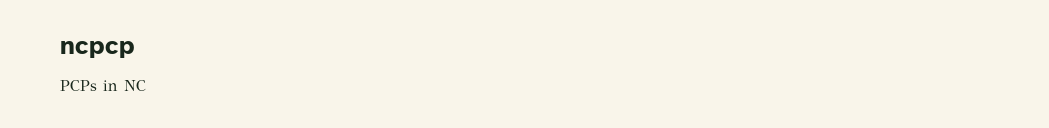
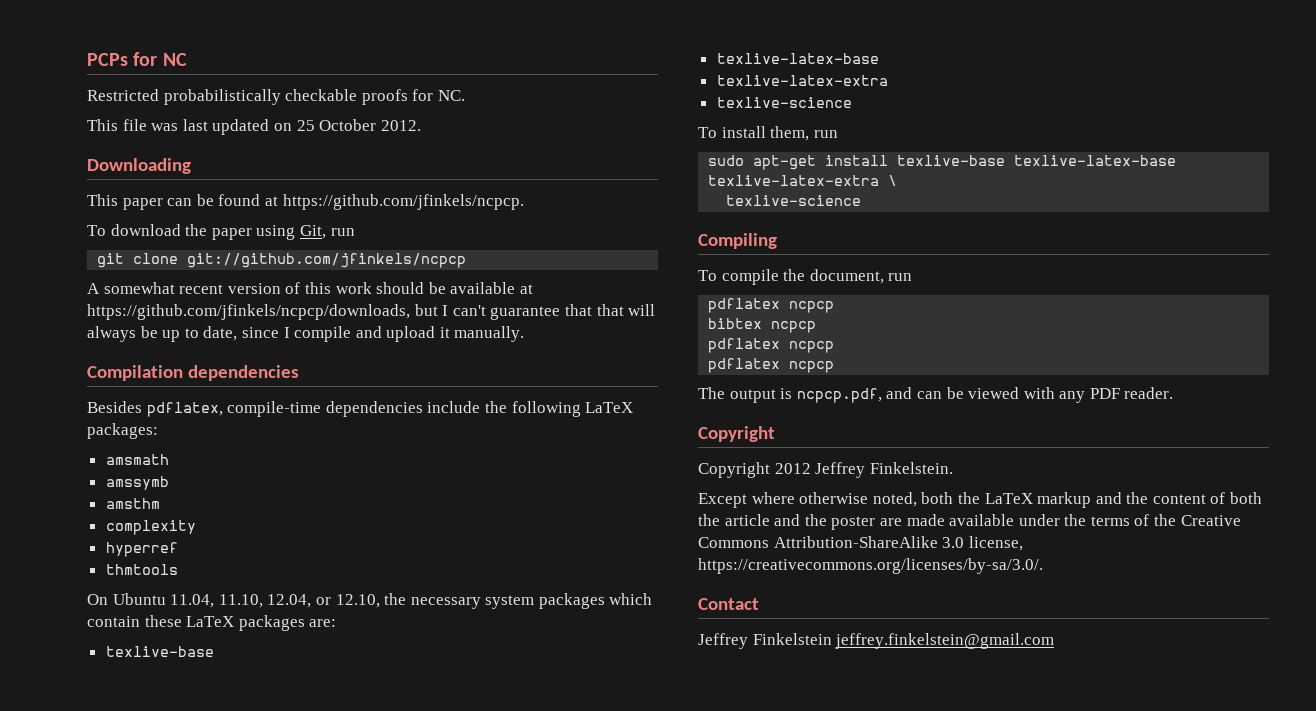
- ncpcp
- PCPs in NC
+ PCPs for NC
+ Restricted probabilistically checkable proofs for NC.
+ This file was last updated on 25 October 2012.
+ Downloading
+ This paper can be found at https://github.com/jfinkels/ncpcp.
+ To download the paper using Git, run
+ git clone git://github.com/jfinkels/ncpcp
+ A somewhat recent version of this work should be available at https://github.com/jfinkels/ncpcp/downloads, but I can't guarantee that that will always be up to date, since I compile and upload it manually.
+ Compilation dependencies
+ Besides pdflatex, compile-time dependencies include the following LaTeX packages:
+ amsmath
+ amssymb
+ amsthm
+ complexity
+ hyperref
+ thmtools
+ On Ubuntu 11.04, 11.10, 12.04, or 12.10, the necessary system packages which contain these LaTeX packages are:
+ texlive-base
+ texlive-latex-base
+ texlive-latex-extra
+ texlive-science
+ To install them, run
+ sudo apt-get install texlive-base texlive-latex-base texlive-latex-extra \
+ texlive-science
+ Compiling
+ To compile the document, run
+ pdflatex ncpcp
+ bibtex ncpcp
+ pdflatex ncpcp
+ pdflatex ncpcp
+ The output is ncpcp.pdf, and can be viewed with any PDF reader.
+ Copyright
+ Copyright 2012 Jeffrey Finkelstein.
+ Except where otherwise noted, both the LaTeX markup and the content of both the article and the poster are made available under the terms of the Creative Commons Attribution-ShareAlike 3.0 license, https://creativecommons.org/licenses/by-sa/3.0/.
+ Contact
+ Jeffrey Finkelstein jeffrey.finkelstein@gmail.com

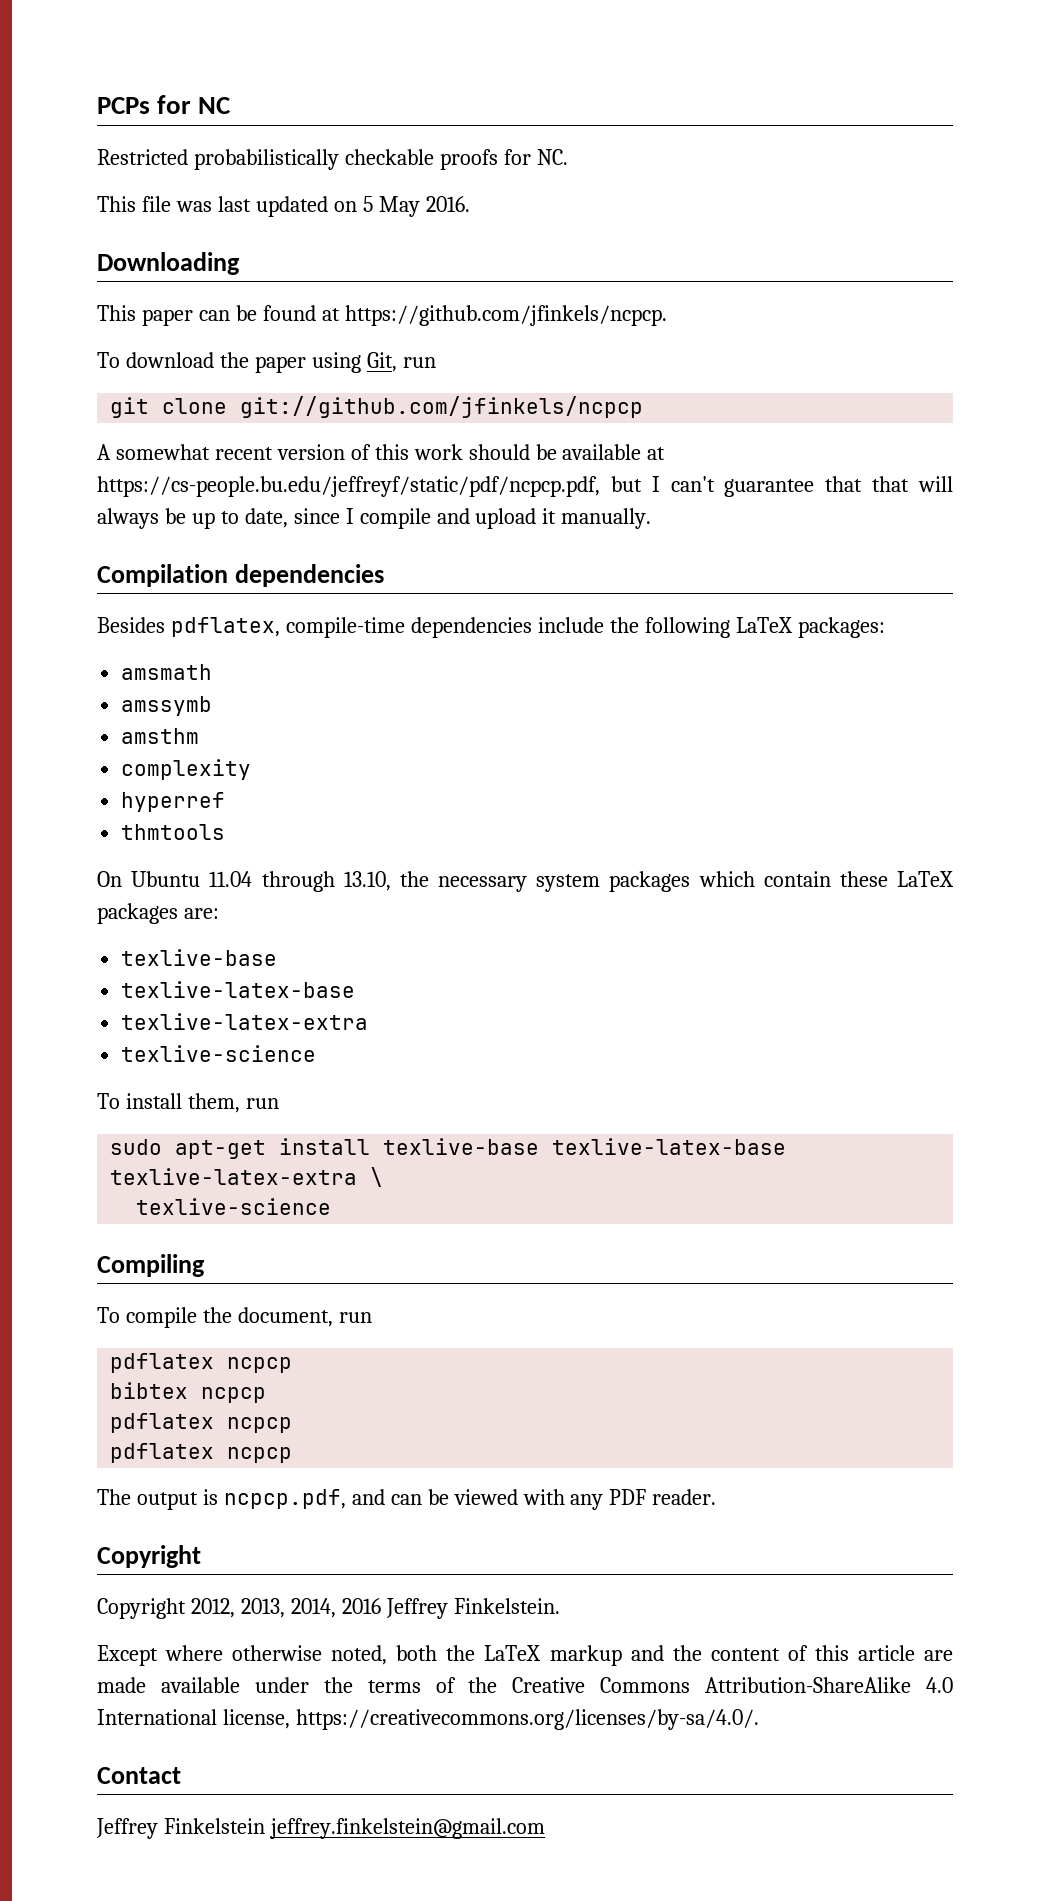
- This file was last updated on 25 October 2012.
+ This file was last updated on 5 May 2016.
- A somewhat recent version of this work should be available at https://github.com/jfinkels/ncpcp/downloads, but I can't guarantee that that will always be up to date, since I compile and upload it manually.
+ A somewhat recent version of this work should be available at https://cs-people.bu.edu/jeffreyf/static/pdf/ncpcp.pdf, but I can't guarantee that that will always be up to date, since I compile and upload it manually.
- On Ubuntu 11.04, 11.10, 12.04, or 12.10, the necessary system packages which contain these LaTeX packages are:
+ On Ubuntu 11.04 through 13.10, the necessary system packages which contain these LaTeX packages are:
- Copyright 2012 Jeffrey Finkelstein.
+ Copyright 2012, 2013, 2014, 2016 Jeffrey Finkelstein.
- Except where otherwise noted, both the LaTeX markup and the content of both the article and the poster are made available under the terms of the Creative Commons Attribution-ShareAlike 3.0 license, https://creativecommons.org/licenses/by-sa/3.0/.
+ Except where otherwise noted, both the LaTeX markup and the content of this article are made available under the terms of the Creative Commons Attribution-ShareAlike 4.0 International license, https://creativecommons.org/licenses/by-sa/4.0/.

